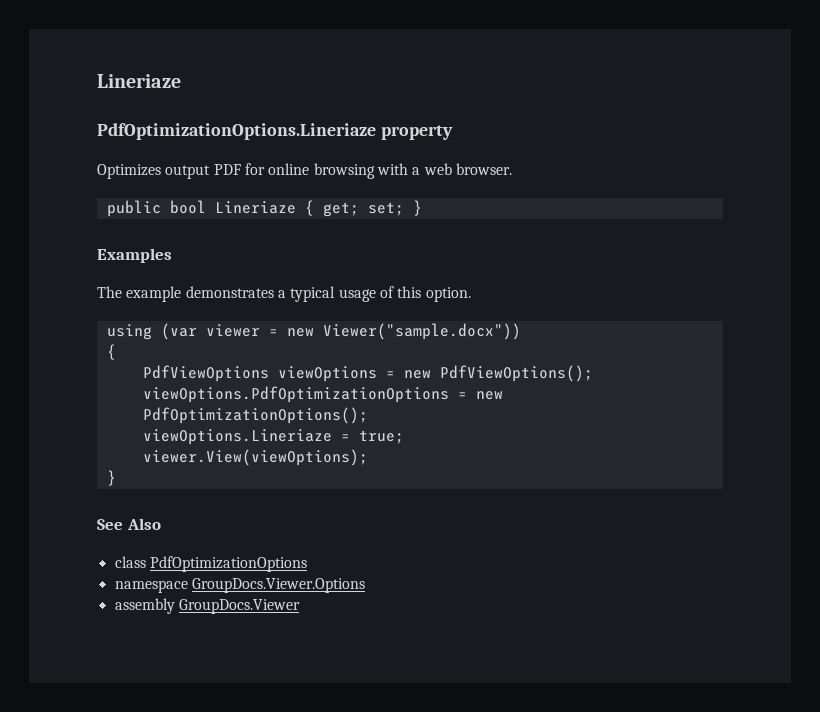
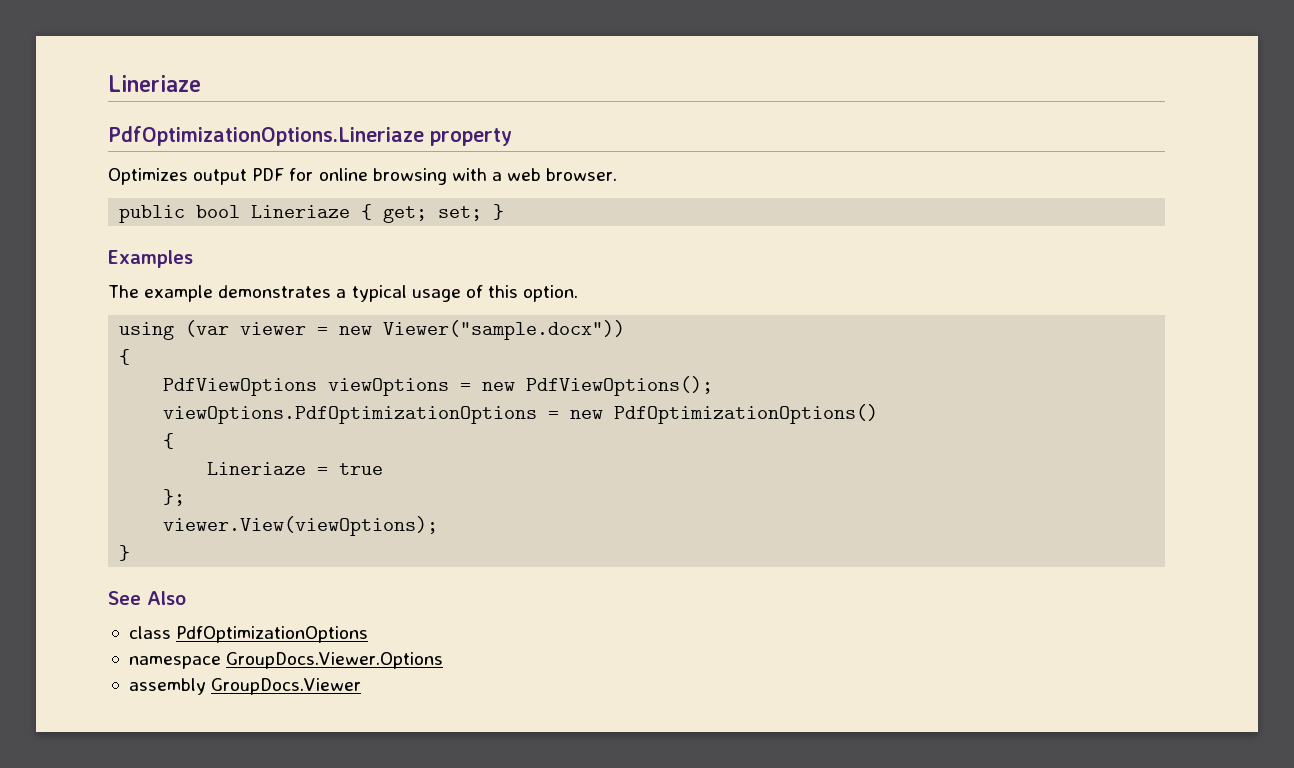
- viewOptions.PdfOptimizationOptions = new PdfOptimizationOptions();
- viewOptions.Lineriaze = true;
+ viewOptions.PdfOptimizationOptions = new PdfOptimizationOptions()
+ {
+ Lineriaze = true
+ };

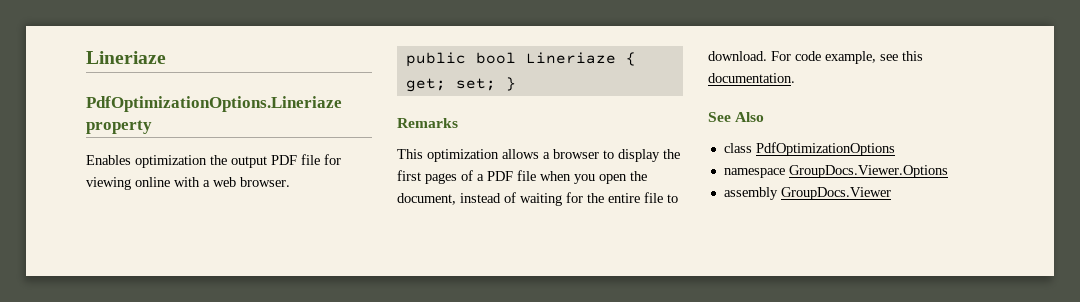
- Optimizes output PDF for online browsing with a web browser.
+ Enables optimization the output PDF file for viewing online with a web browser.
- Examples
- The example demonstrates a typical usage of this option.
- using (var viewer = new Viewer("sample.docx"))
- {
- PdfViewOptions viewOptions = new PdfViewOptions();
- viewOptions.PdfOptimizationOptions = new PdfOptimizationOptions()
- {
- Lineriaze = true
- };
- viewer.View(viewOptions);
- }
+ Remarks
+ This optimization allows a browser to display the first pages of a PDF file when you open the document, instead of waiting for the entire file to download. For code example, see this documentation.

